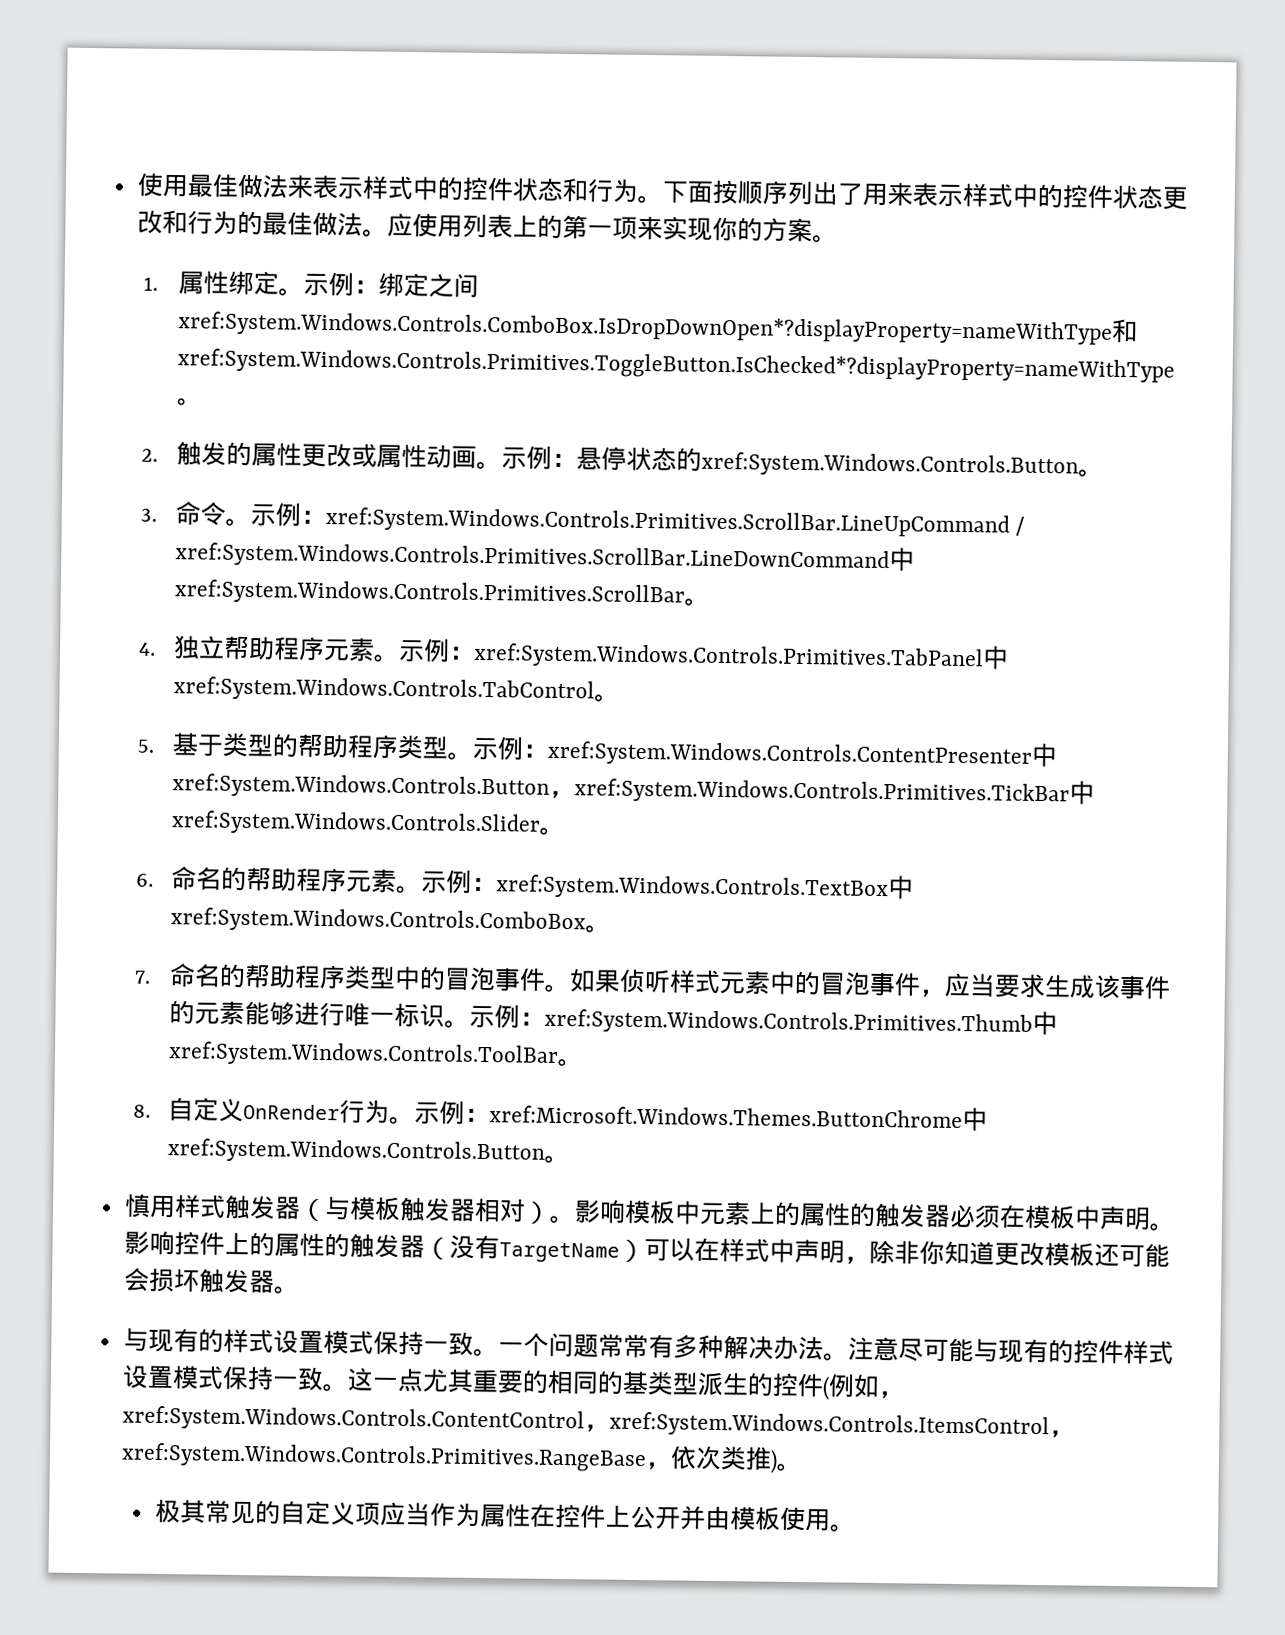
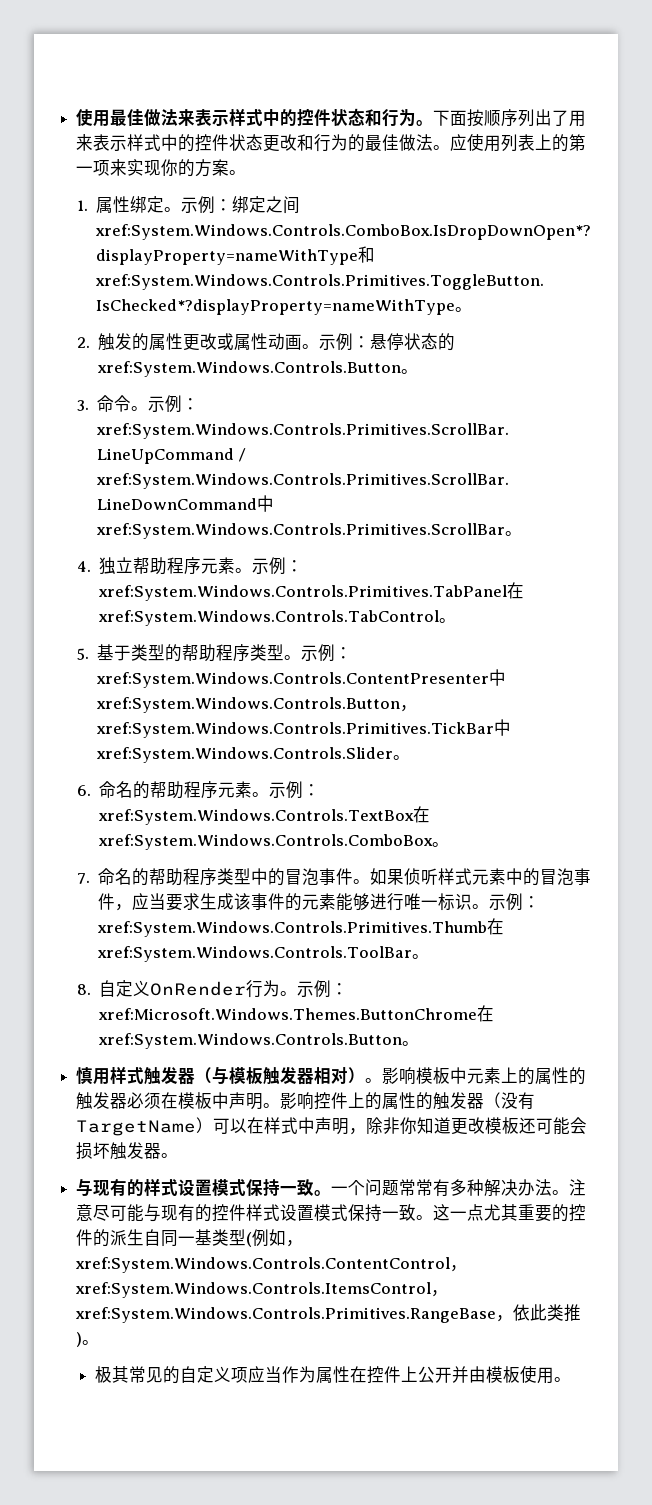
- 示例：xref:System.Windows.Controls.Primitives.TabPanel中xref:System.Windows.Controls.TabControl。
+ 示例：xref:System.Windows.Controls.Primitives.TabPanel在xref:System.Windows.Controls.TabControl。
- 示例：xref:System.Windows.Controls.TextBox中xref:System.Windows.Controls.ComboBox。
+ 示例：xref:System.Windows.Controls.TextBox在xref:System.Windows.Controls.ComboBox。
- 示例：xref:System.Windows.Controls.Primitives.Thumb中xref:System.Windows.Controls.ToolBar。
+ 示例：xref:System.Windows.Controls.Primitives.Thumb在xref:System.Windows.Controls.ToolBar。
- 示例：xref:Microsoft.Windows.Themes.ButtonChrome中xref:System.Windows.Controls.Button。
+ 示例：xref:Microsoft.Windows.Themes.ButtonChrome在xref:System.Windows.Controls.Button。
- 这一点尤其重要的相同的基类型派生的控件(例如，xref:System.Windows.Controls.ContentControl，xref:System.Windows.Controls.ItemsControl，xref:System.Windows.Controls.Primitives.RangeBase，依次类推)。
+ 这一点尤其重要的控件的派生自同一基类型(例如，xref:System.Windows.Controls.ContentControl，xref:System.Windows.Controls.ItemsControl，xref:System.Windows.Controls.Primitives.RangeBase，依此类推)。

